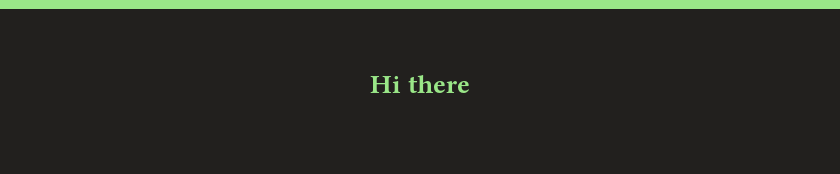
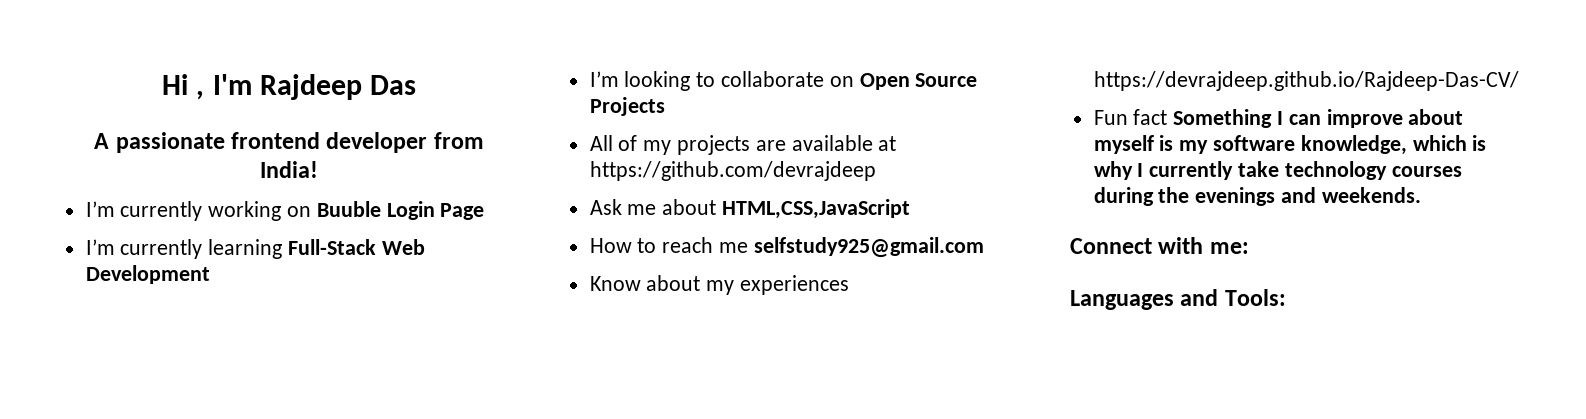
- Hi there
+ Hi , I'm Rajdeep Das
+ A passionate frontend developer from India!
+ I’m currently working on Buuble Login Page
+ I’m currently learning Full-Stack Web Development
+ I’m looking to collaborate on Open Source Projects
+ All of my projects are available at https://github.com/devrajdeep
+ Ask me about HTML,CSS,JavaScript
+ How to reach me selfstudy925@gmail.com
+ Know about my experiences https://devrajdeep.github.io/Rajdeep-Das-CV/
+ Fun fact Something I can improve about myself is my software knowledge, which is why I currently take technology courses during the evenings and weekends.
+ Connect with me:
+ Languages and Tools:

